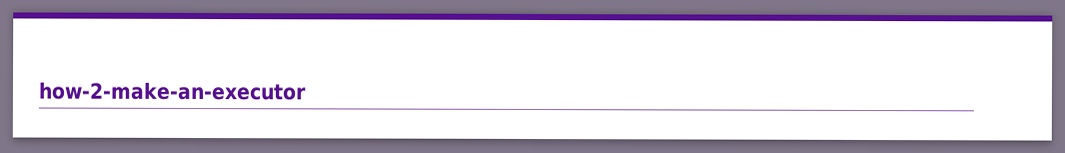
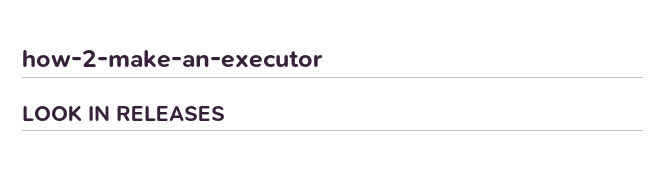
+ LOOK IN RELEASES

